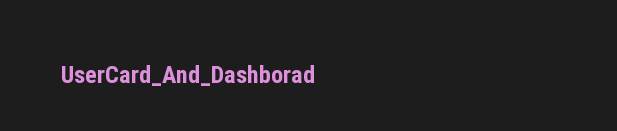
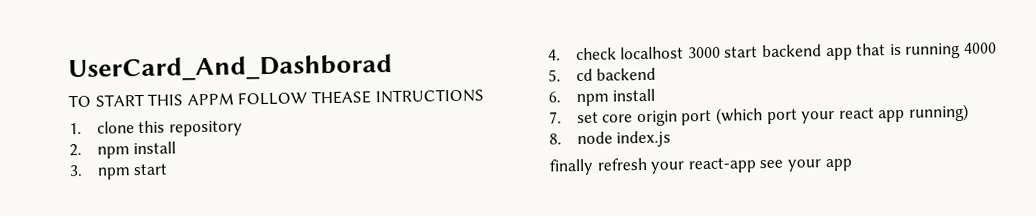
+ TO START THIS APPM FOLLOW THEASE INTRUCTIONS
+ 1. clone this repository
+ 2. npm install
+ 3. npm start
+ 4. check localhost 3000 start backend app that is running 4000
+ 5. cd backend
+ 6. npm install
+ 7. set core origin port (which port your react app running)
+ 8. node index.js
+ finally refresh your react-app see your app

